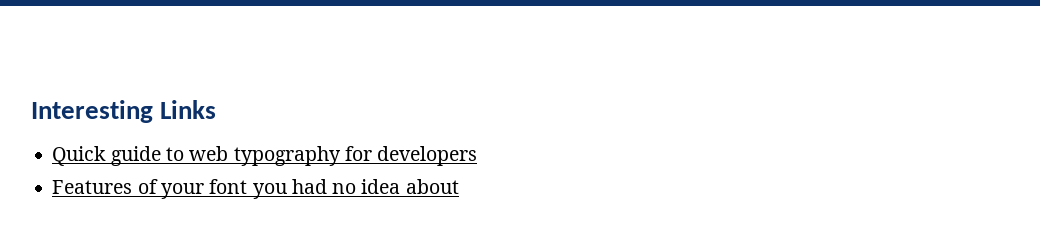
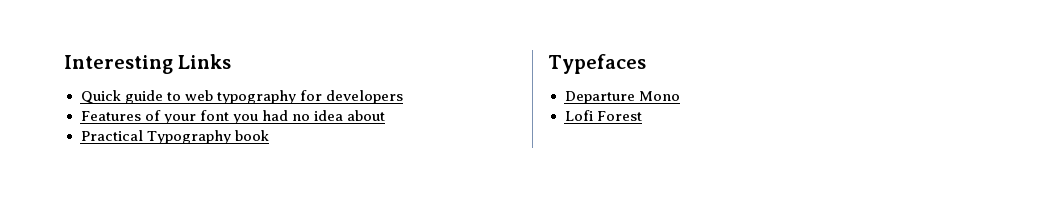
+ Practical Typography book
+ Typefaces
+ Departure Mono
+ Lofi Forest

